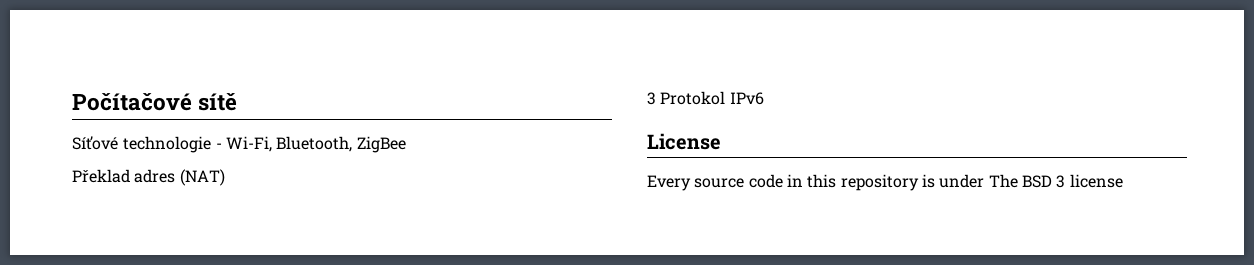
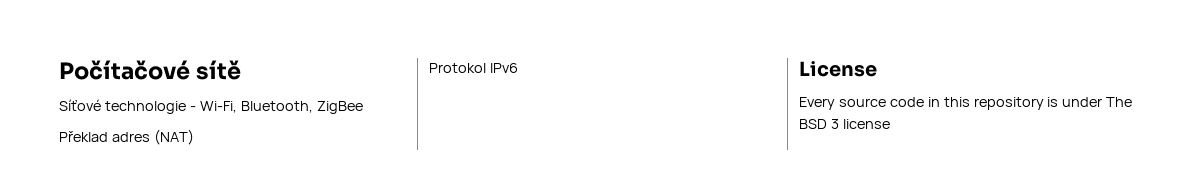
- 3 Protokol IPv6
+ Protokol IPv6

